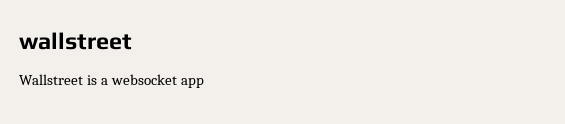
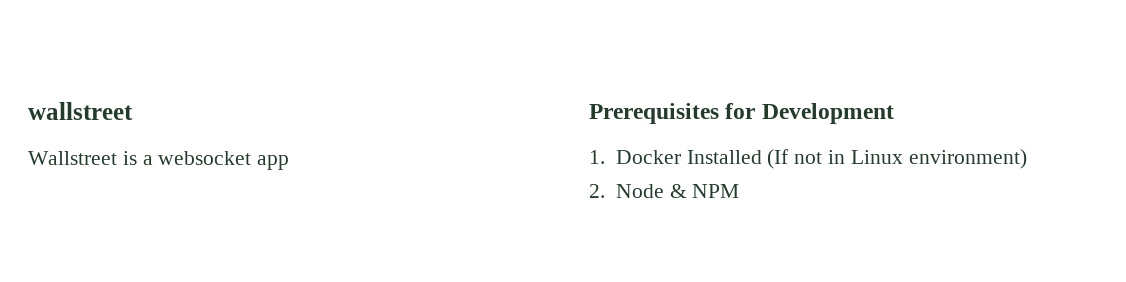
+ Prerequisites for Development
+ 1. Docker Installed (If not in Linux environment)
+ 2. Node & NPM

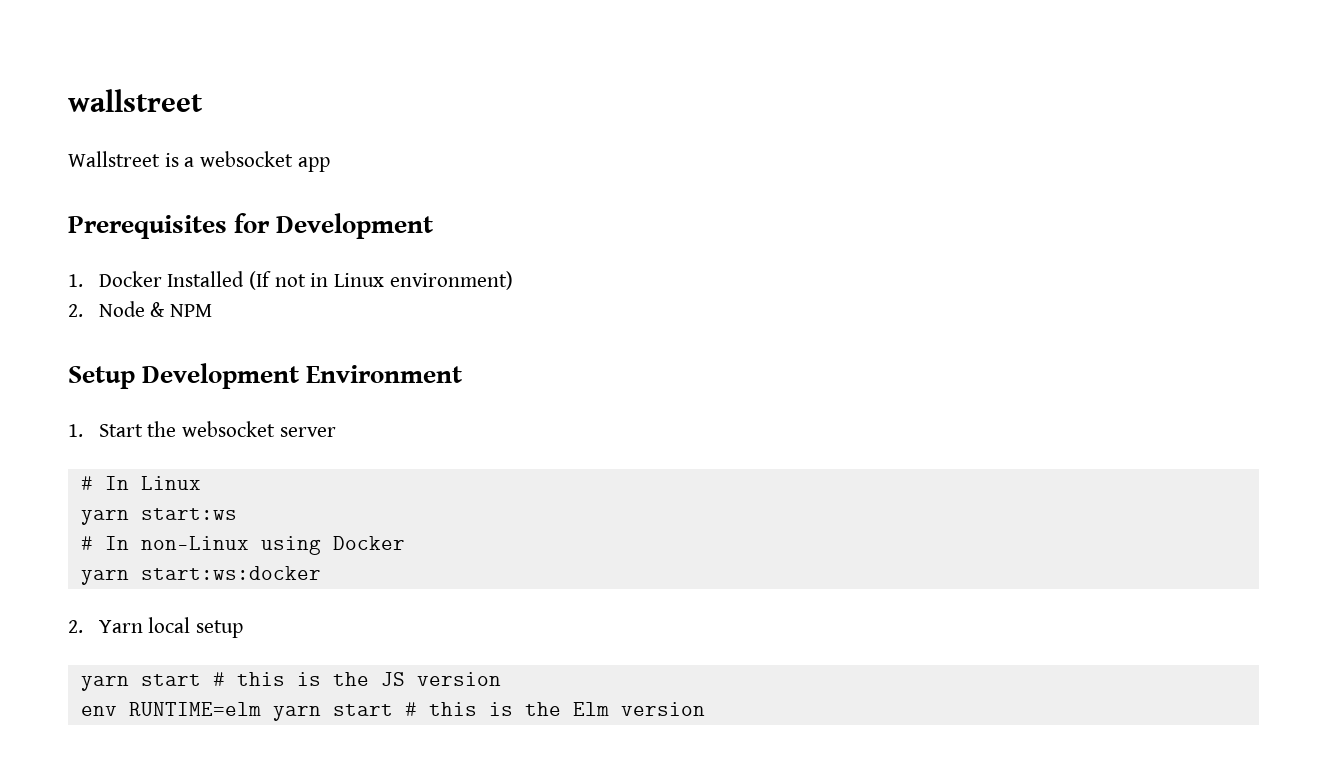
+ Setup Development Environment
+ 1. Start the websocket server
+ # In Linux
+ yarn start:ws
+ # In non-Linux using Docker
+ yarn start:ws:docker
+ 2. Yarn local setup
+ yarn start # this is the JS version
+ env RUNTIME=elm yarn start # this is the Elm version

